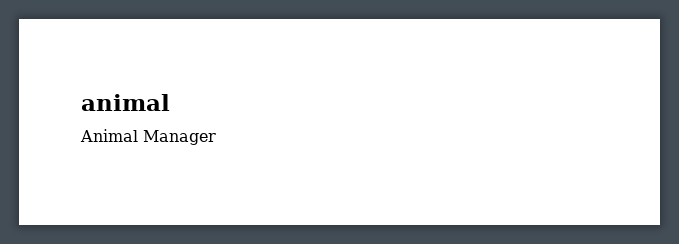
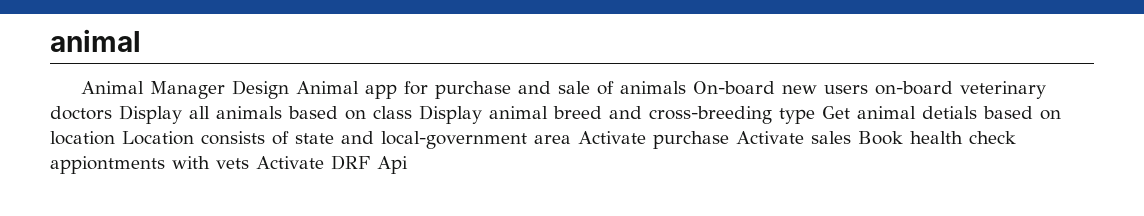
- Animal Manager
+ Animal Manager Design Animal app for purchase and sale of animals On-board new users on-board veterinary doctors Display all animals based on class Display animal breed and cross-breeding type Get animal detials based on location Location consists of state and local-government area Activate purchase Activate sales Book health check appiontments with vets Activate DRF Api

